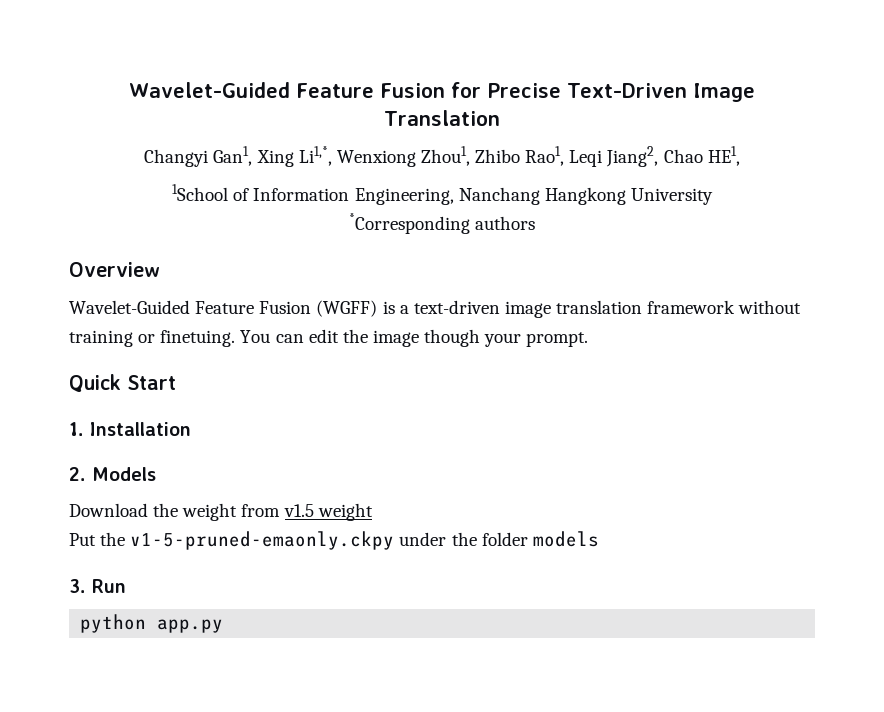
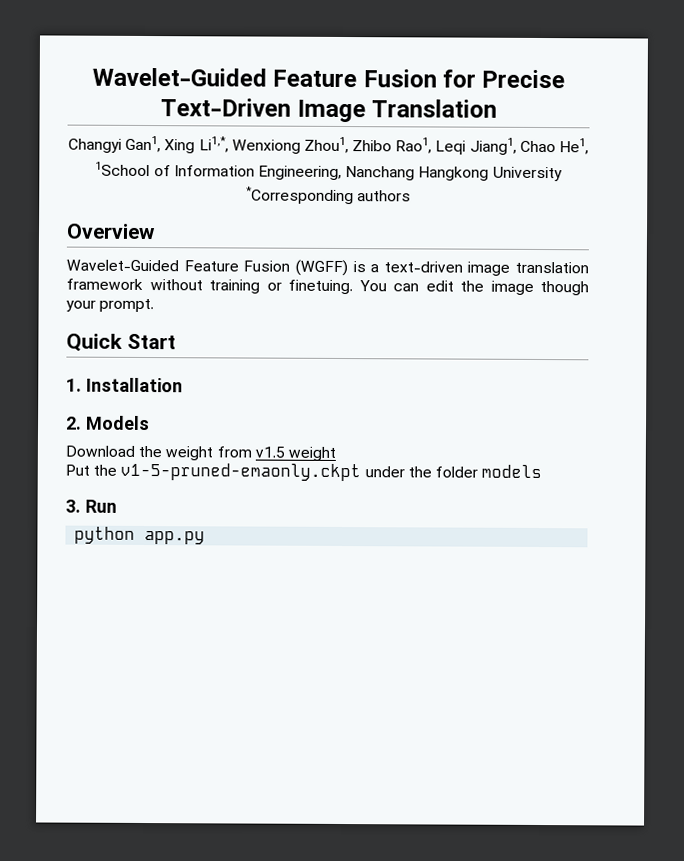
- Changyi Gan1, Xing Li1,*, Wenxiong Zhou1, Zhibo Rao1, Leqi Jiang2, Chao HE1,
+ Changyi Gan1, Xing Li1,*, Wenxiong Zhou1, Zhibo Rao1, Leqi Jiang1, Chao He1,
- Put the v1-5-pruned-emaonly.ckpy under the folder models
+ Put the v1-5-pruned-emaonly.ckpt under the folder models

